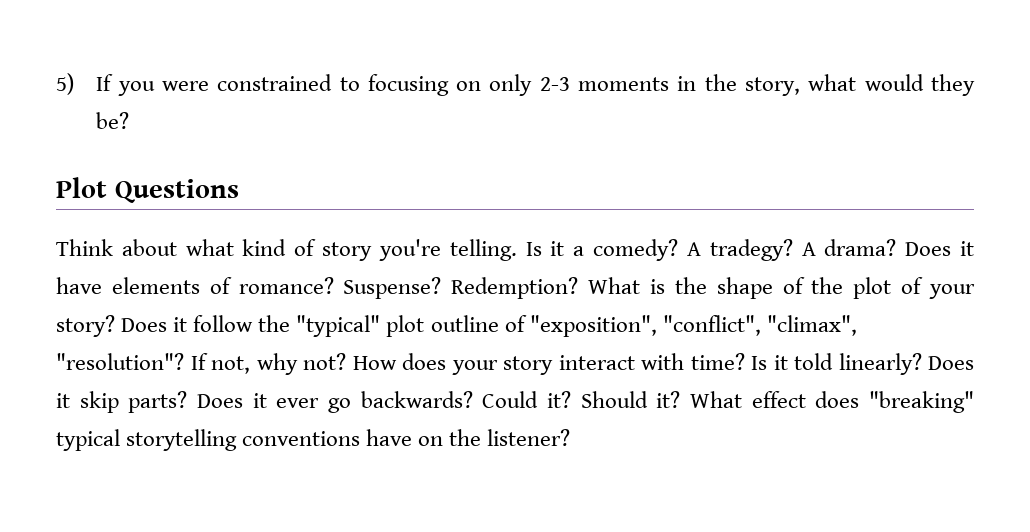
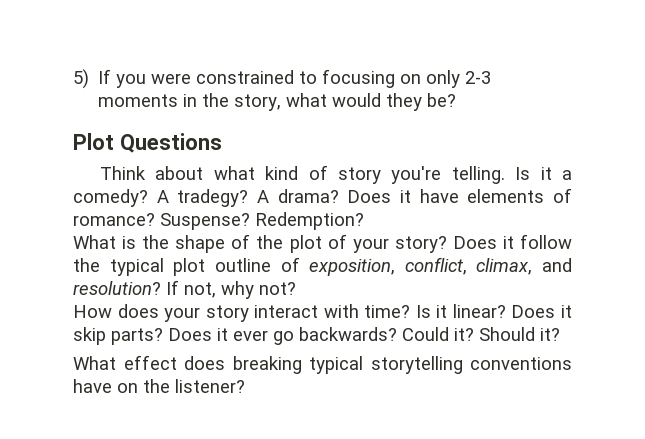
- Redemption? What is the shape of the plot of your story?
+ Redemption?
+ What is the shape of the plot of your story?
- Does it follow the "typical" plot outline of "exposition", "conflict", "climax", "resolution"?
+ Does it follow the typical plot outline of exposition, conflict, climax, and resolution?
- If not, why not? How does your story interact with time?
+ If not, why not?
+ How does your story interact with time?
- Is it told linearly?
+ Is it linear?
- Should it? What effect does "breaking" typical storytelling conventions have on the listener?
+ Should it?
+ What effect does breaking typical storytelling conventions have on the listener?

